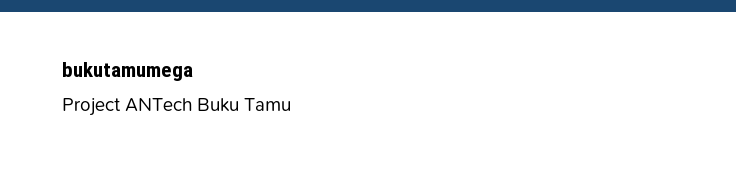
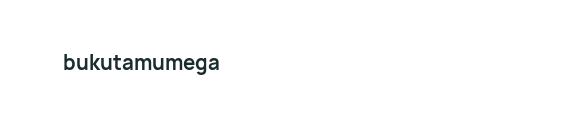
- Project ANTech Buku Tamu

